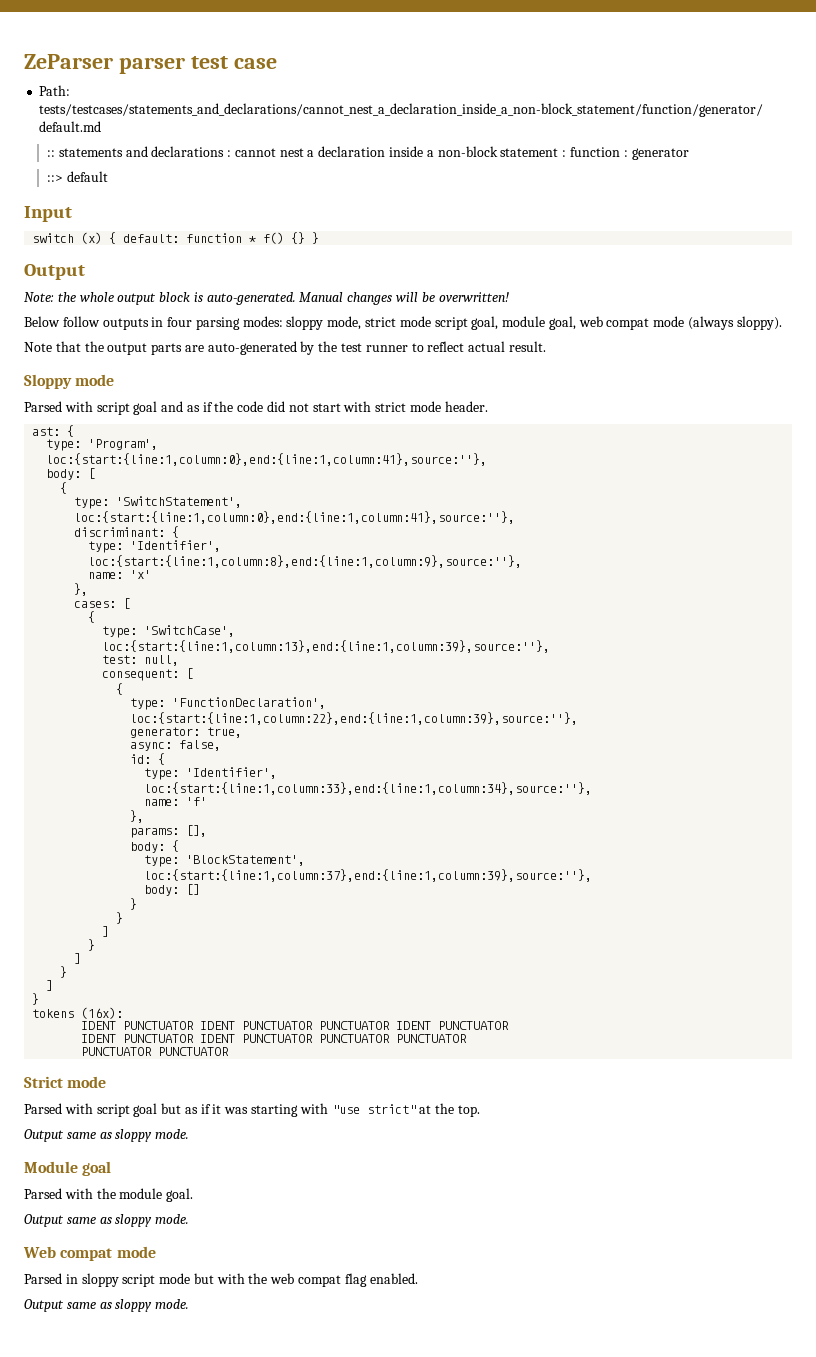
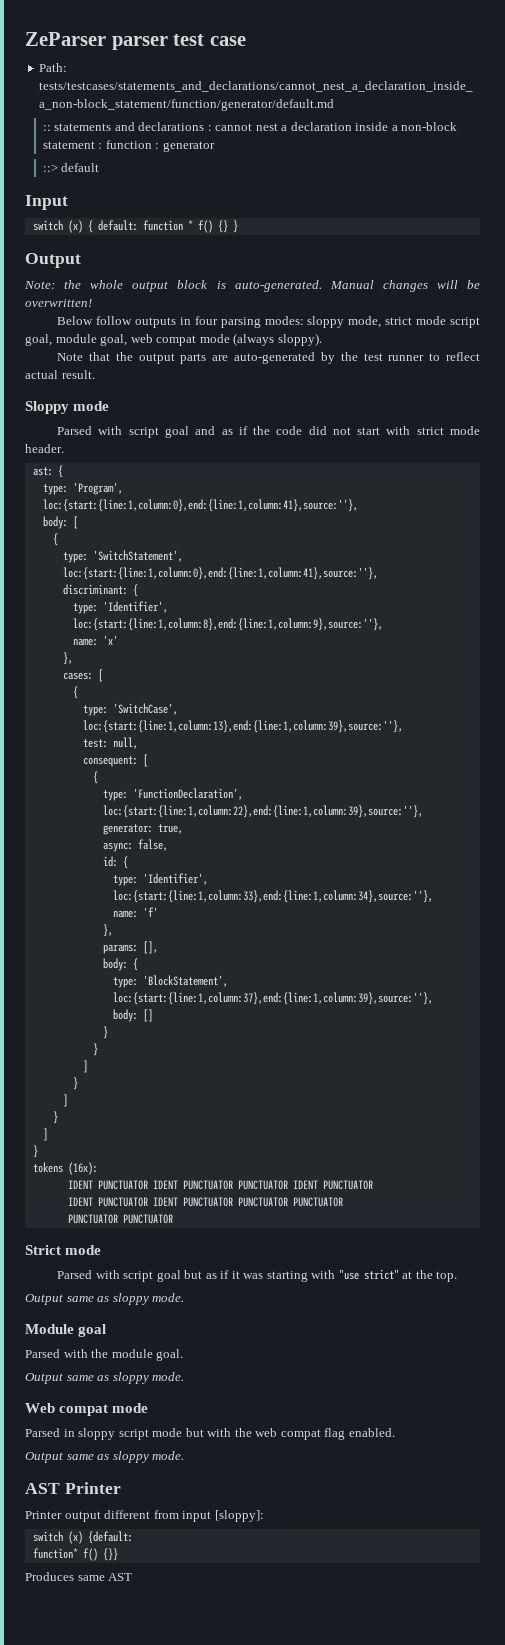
+ AST Printer
+ Printer output different from input [sloppy]:
+ switch (x) {default:
+ function* f() {}}
+ Produces same AST

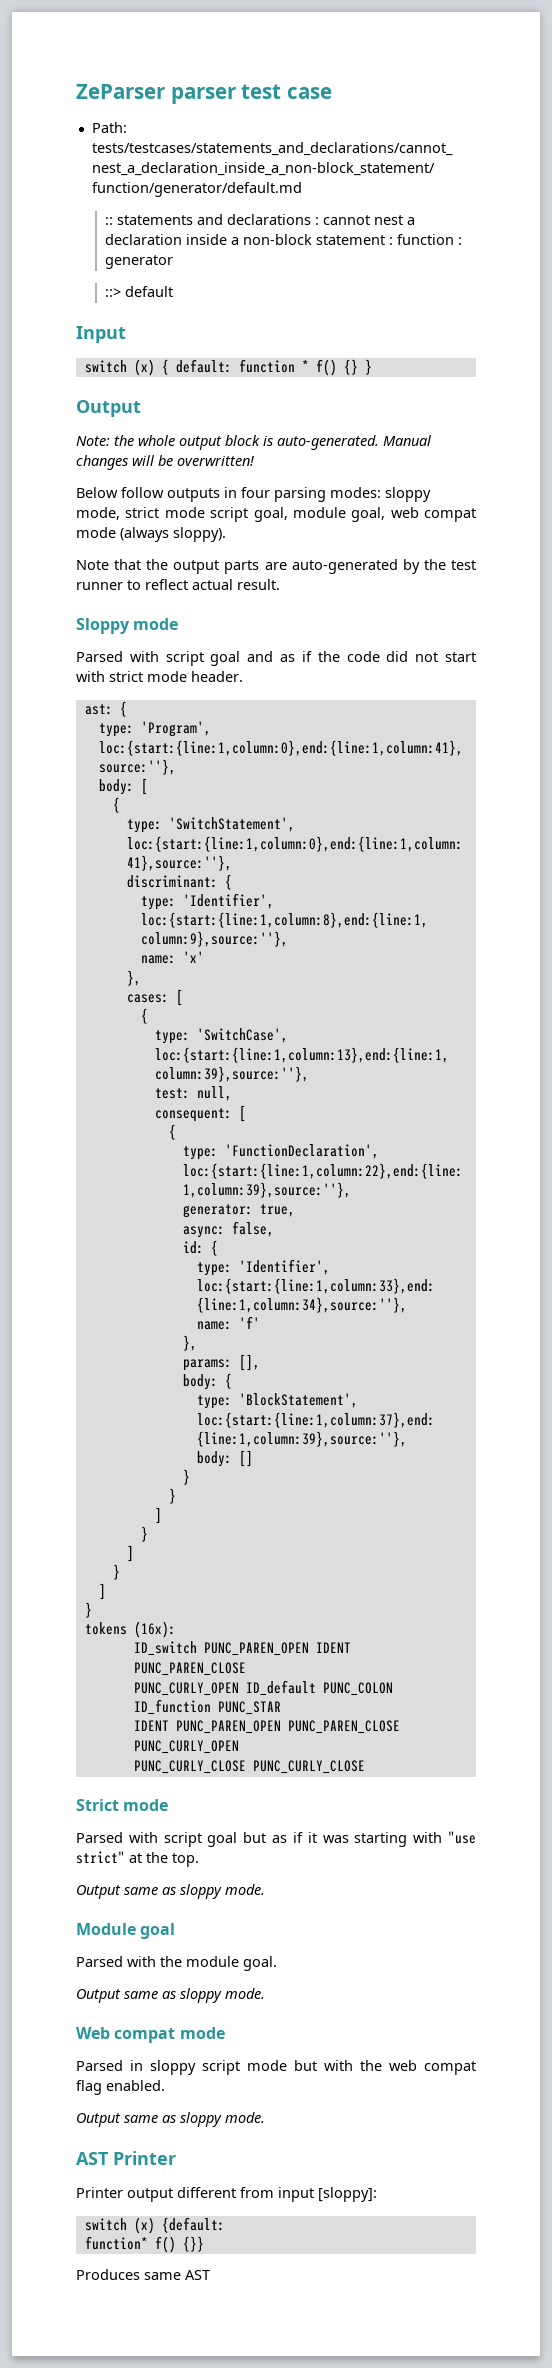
- IDENT PUNCTUATOR IDENT PUNCTUATOR PUNCTUATOR IDENT PUNCTUATOR
- IDENT PUNCTUATOR IDENT PUNCTUATOR PUNCTUATOR PUNCTUATOR
- PUNCTUATOR PUNCTUATOR
+ ID_switch PUNC_PAREN_OPEN IDENT PUNC_PAREN_CLOSE
+ PUNC_CURLY_OPEN ID_default PUNC_COLON ID_function PUNC_STAR
+ IDENT PUNC_PAREN_OPEN PUNC_PAREN_CLOSE PUNC_CURLY_OPEN
+ PUNC_CURLY_CLOSE PUNC_CURLY_CLOSE

